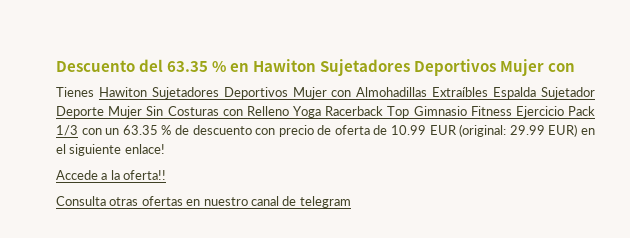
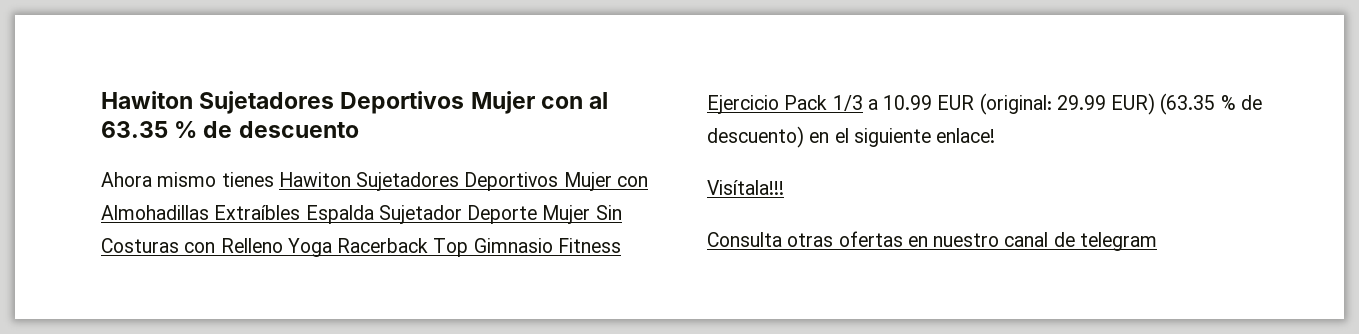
- Descuento del 63.35 % en Hawiton Sujetadores Deportivos Mujer con
- Tienes Hawiton Sujetadores Deportivos Mujer con Almohadillas Extraíbles Espalda Sujetador Deporte Mujer Sin Costuras con Relleno Yoga Racerback Top Gimnasio Fitness Ejercicio Pack 1/3 con un 63.35 % de descuento con precio de oferta de 10.99 EUR (original: 29.99 EUR) en el siguiente enlace!
+ Hawiton Sujetadores Deportivos Mujer con al 63.35 % de descuento
+ Ahora mismo tienes Hawiton Sujetadores Deportivos Mujer con Almohadillas Extraíbles Espalda Sujetador Deporte Mujer Sin Costuras con Relleno Yoga Racerback Top Gimnasio Fitness Ejercicio Pack 1/3 a 10.99 EUR (original: 29.99 EUR) (63.35 % de descuento) en el siguiente enlace!
- Accede a la oferta!!
+ Visítala!!!

